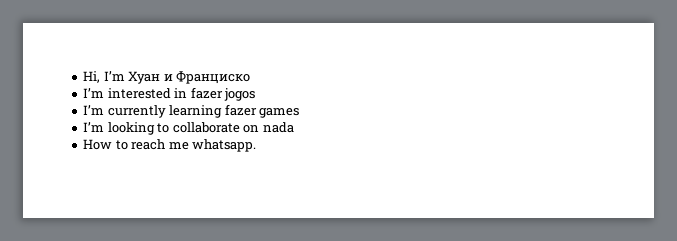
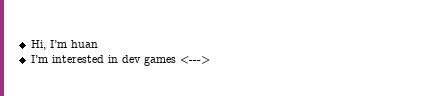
- Hi, I’m Хуан и Франциско
+ Hi, I’m huan
- I’m interested in fazer jogos
- I’m currently learning fazer games
- I’m looking to collaborate on nada
- How to reach me whatsapp.
+ I’m interested in dev games <--->

